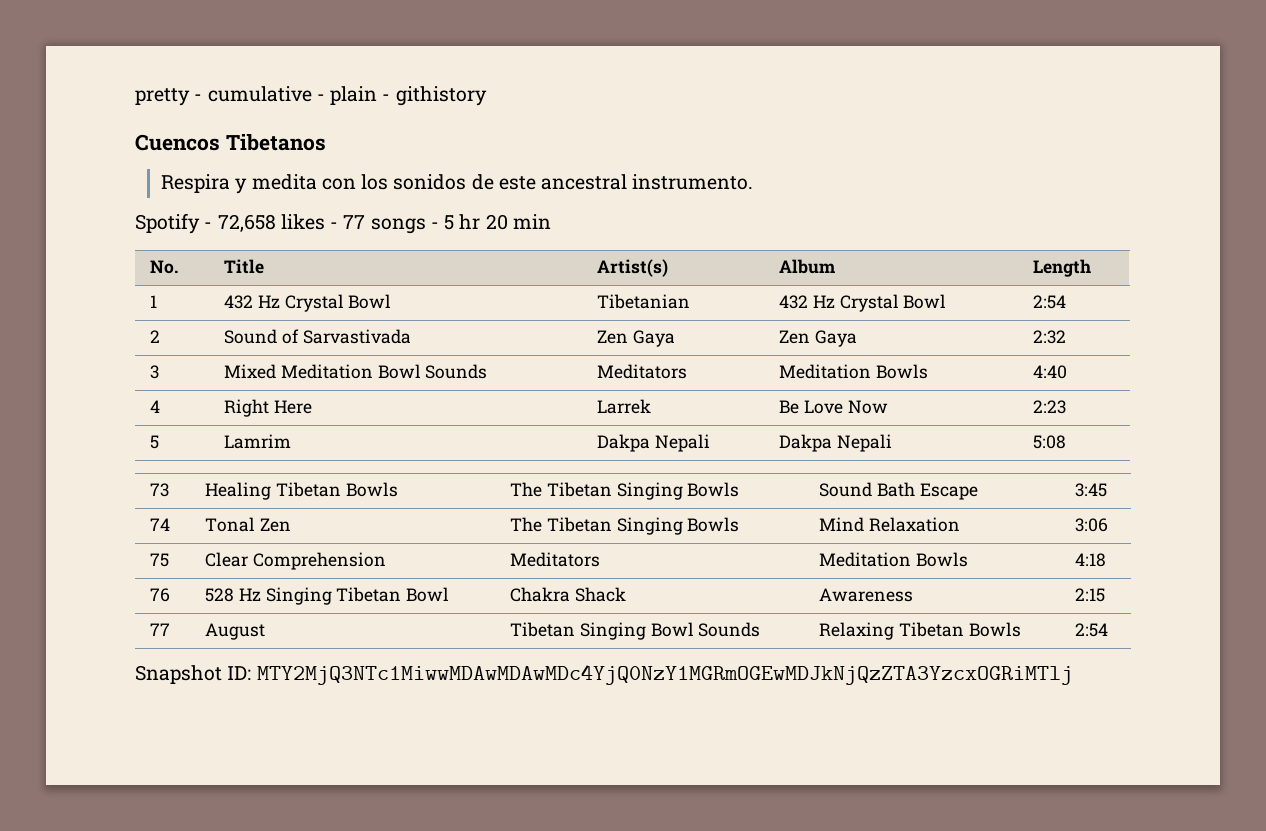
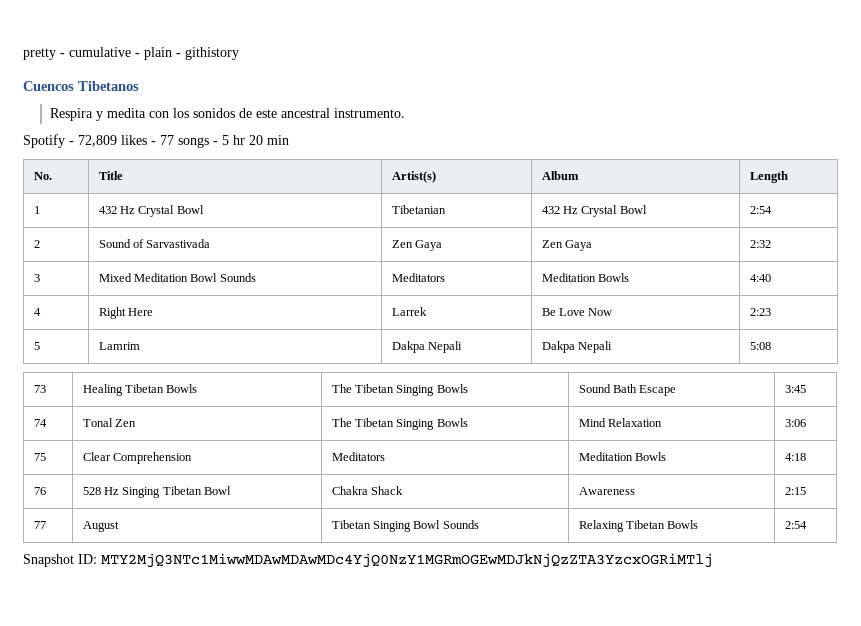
- Spotify - 72,658 likes - 77 songs - 5 hr 20 min
+ Spotify - 72,809 likes - 77 songs - 5 hr 20 min

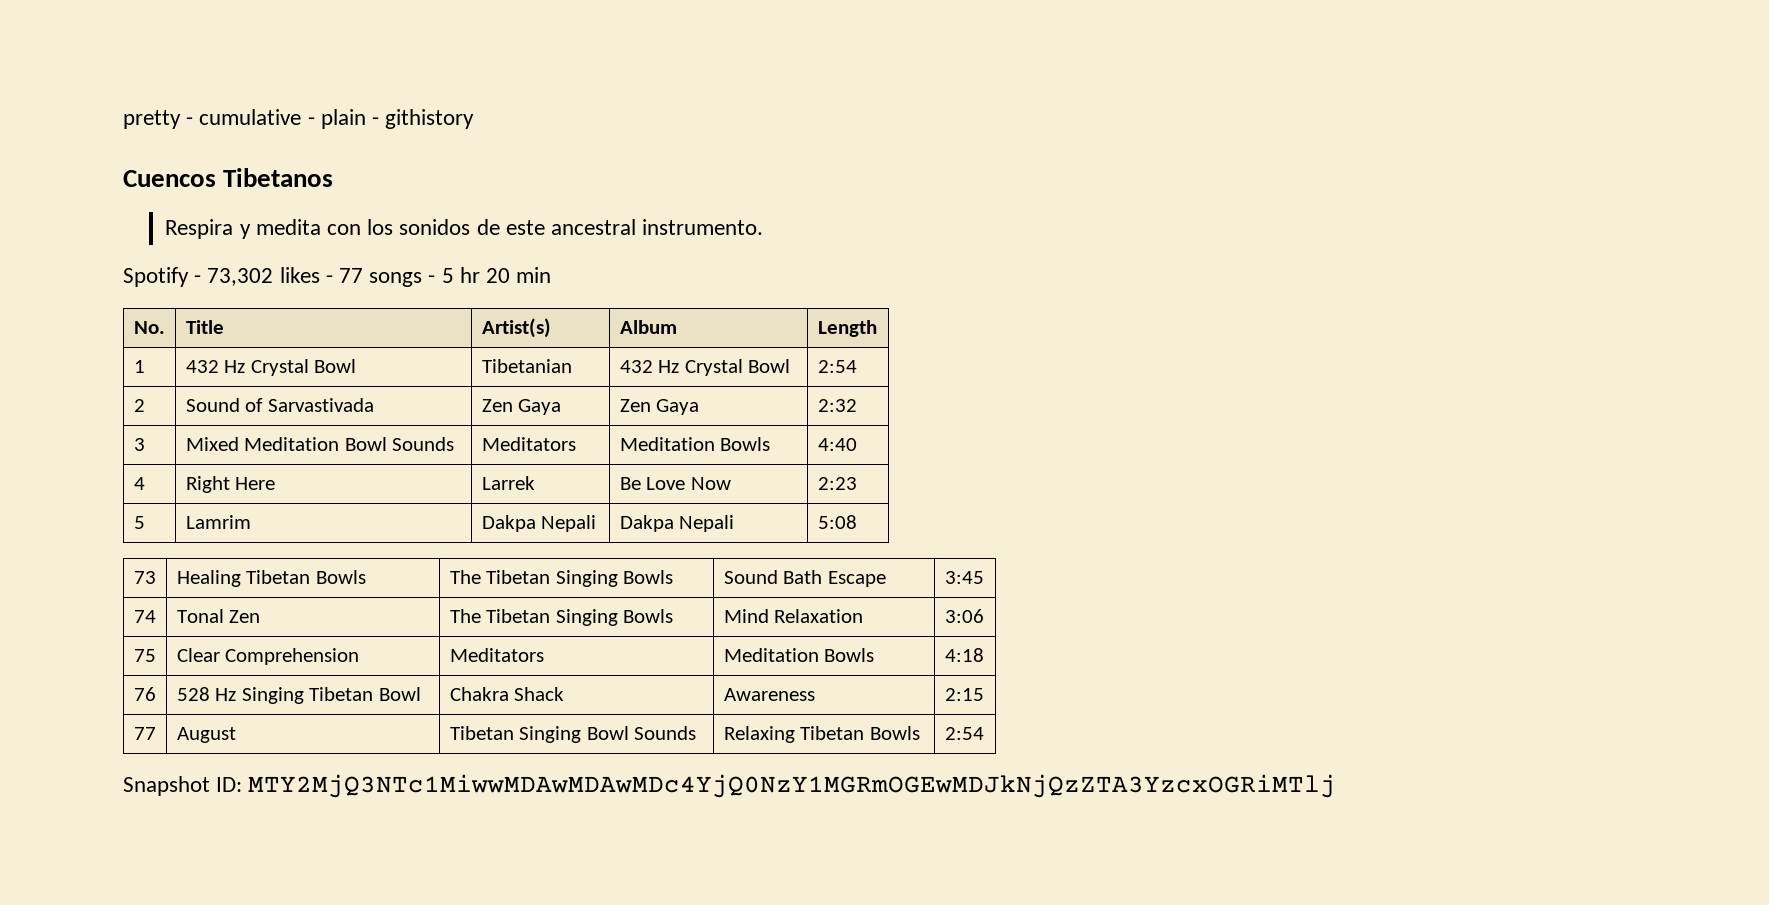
- Spotify - 72,809 likes - 77 songs - 5 hr 20 min
+ Spotify - 73,302 likes - 77 songs - 5 hr 20 min

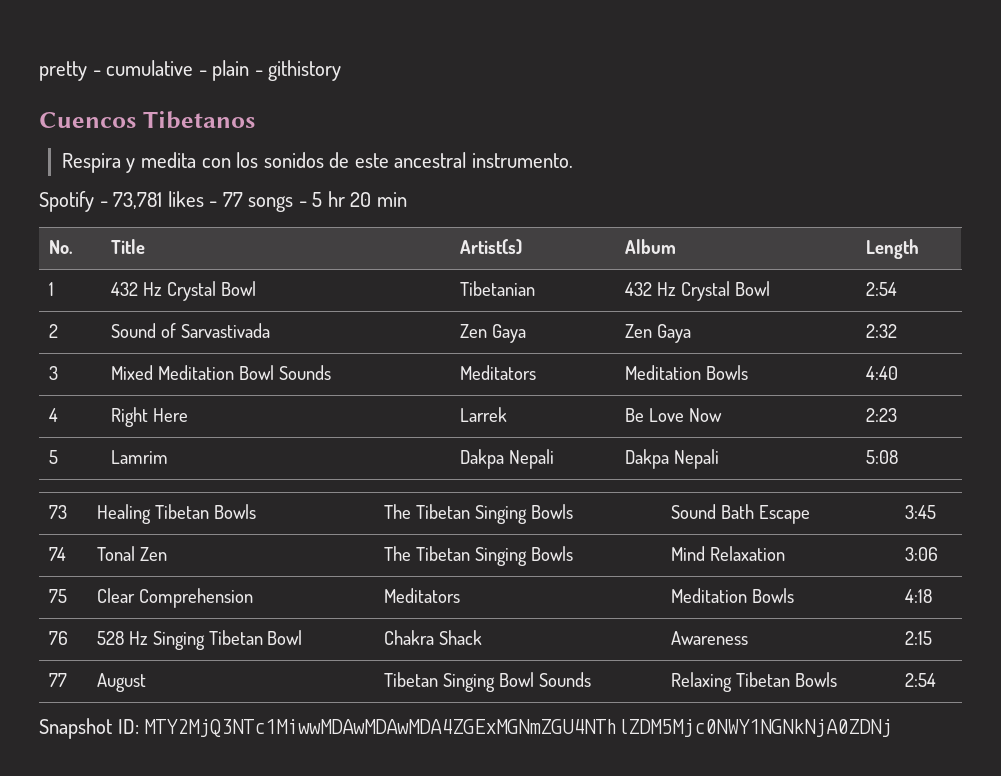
- Spotify - 73,302 likes - 77 songs - 5 hr 20 min
+ Spotify - 73,781 likes - 77 songs - 5 hr 20 min
- Snapshot ID: MTY2MjQ3NTc1MiwwMDAwMDAwMDc4YjQ0NzY1MGRmOGEwMDJkNjQzZTA3YzcxOGRiMTlj
+ Snapshot ID: MTY2MjQ3NTc1MiwwMDAwMDAwMDA4ZGExMGNmZGU4NThlZDM5Mjc0NWY1NGNkNjA0ZDNj

